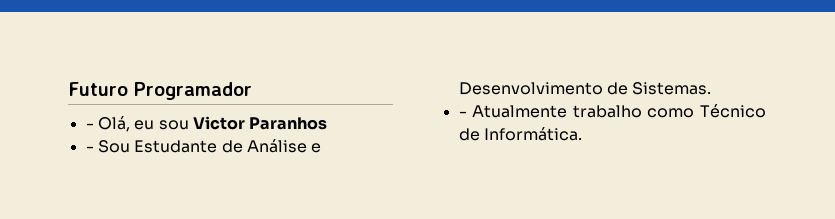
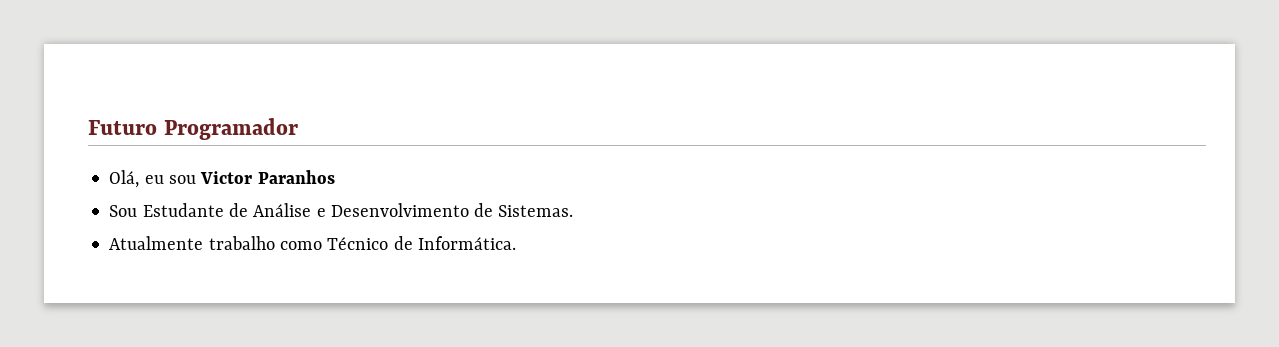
- - Olá, eu sou Victor Paranhos
+ Olá, eu sou Victor Paranhos
- - Sou Estudante de Análise e Desenvolvimento de Sistemas.
+ Sou Estudante de Análise e Desenvolvimento de Sistemas.
- - Atualmente trabalho como Técnico de Informática.
+ Atualmente trabalho como Técnico de Informática.

